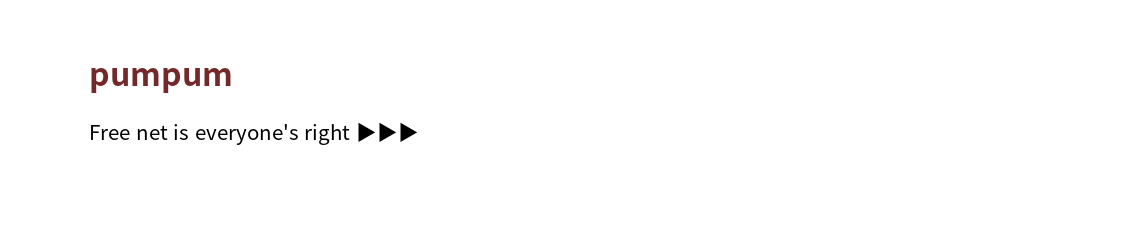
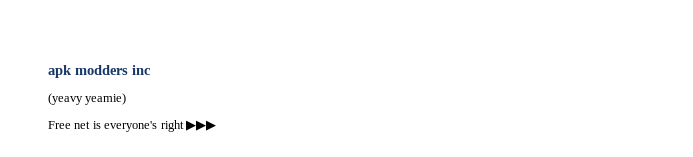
- pumpum
+ apk modders inc
+ (yeavy yeamie)

